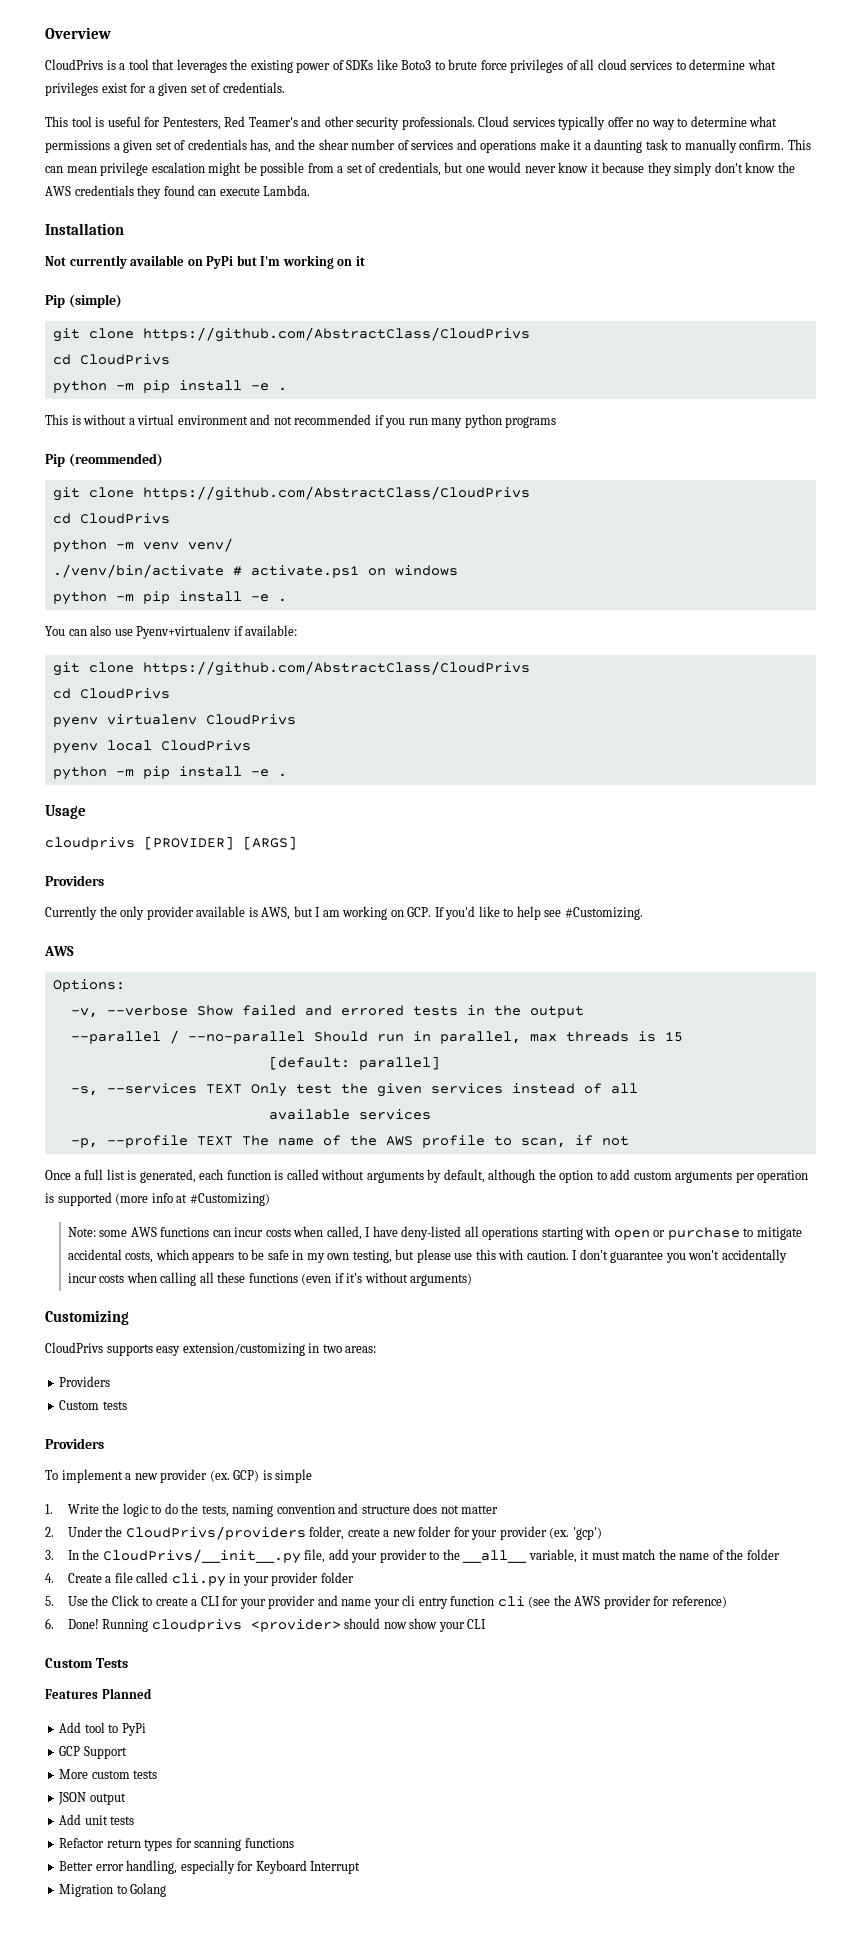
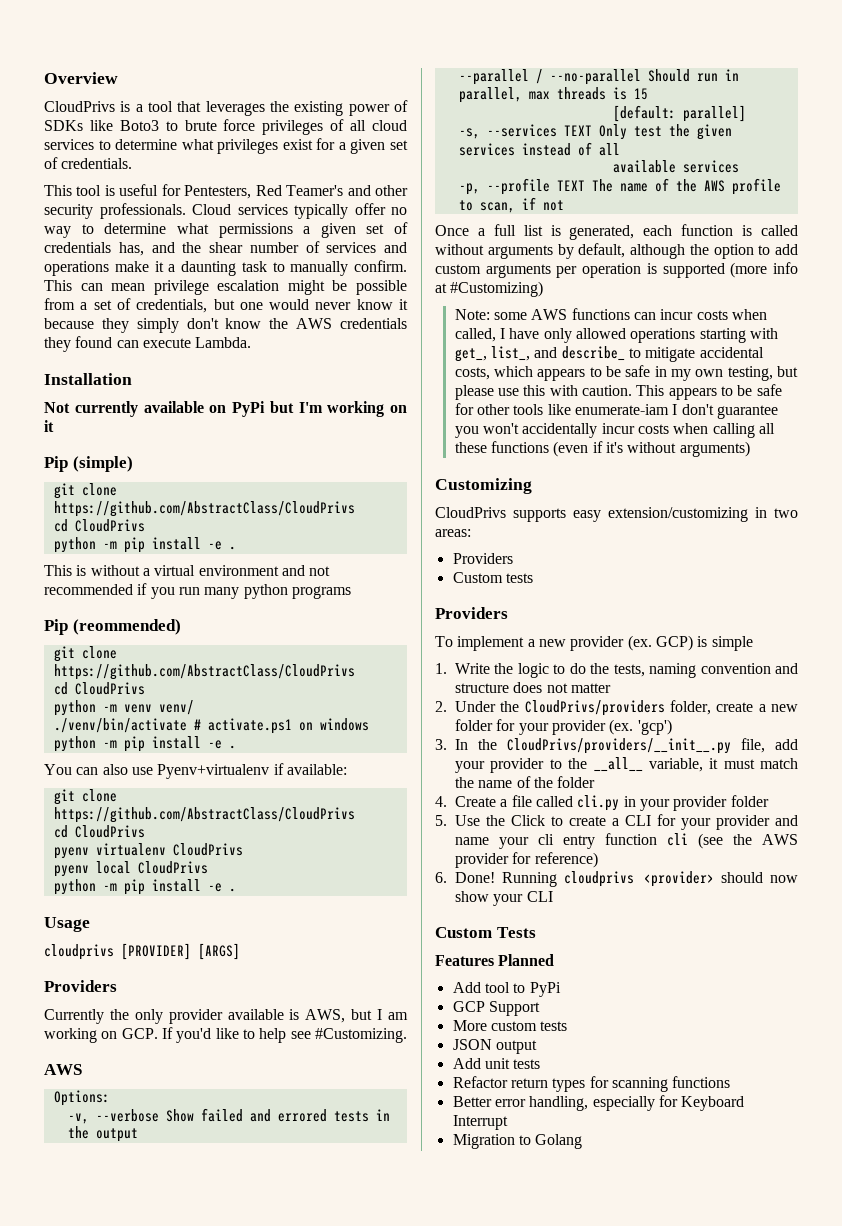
- Note: some AWS functions can incur costs when called, I have deny-listed all operations starting with open or purchase to mitigate accidental costs, which appears to be safe in my own testing, but please use this with caution.
+ Note: some AWS functions can incur costs when called, I have only allowed operations starting with get_, list_, and describe_ to mitigate accidental costs, which appears to be safe in my own testing, but please use this with caution.
- I don't guarantee you won't accidentally incur costs when calling all these functions (even if it's without arguments)
+ This appears to be safe for other tools like enumerate-iam I don't guarantee you won't accidentally incur costs when calling all these functions (even if it's without arguments)
- 3. In the CloudPrivs/__init__.py file, add your provider to the __all__ variable, it must match the name of the folder
+ 3. In the CloudPrivs/providers/__init__.py file, add your provider to the __all__ variable, it must match the name of the folder

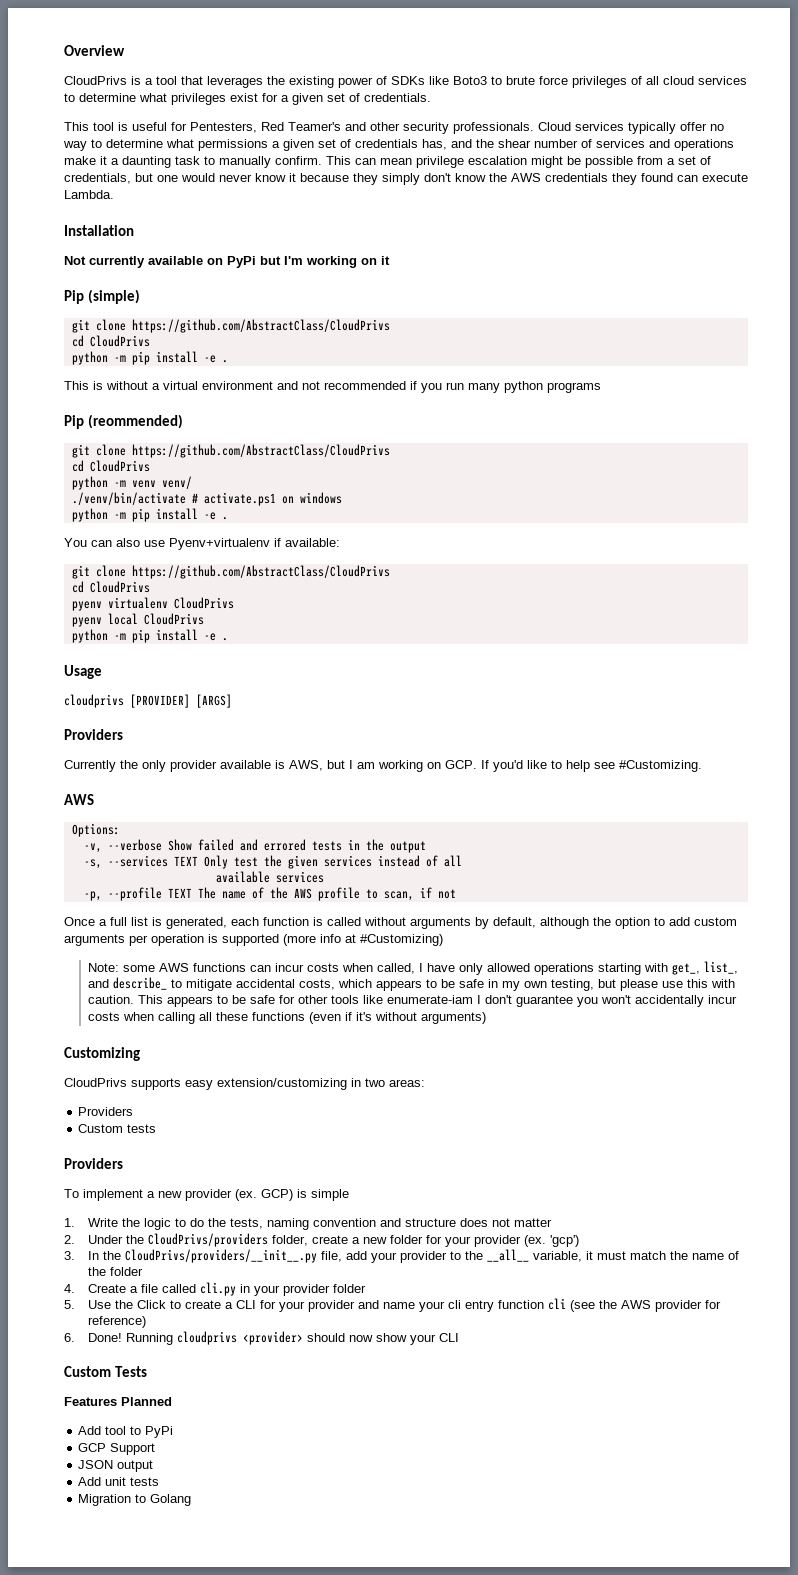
- --parallel / --no-parallel Should run in parallel, max threads is 15
- [default: parallel]
- More custom tests
- Refactor return types for scanning functions
- Better error handling, especially for Keyboard Interrupt

